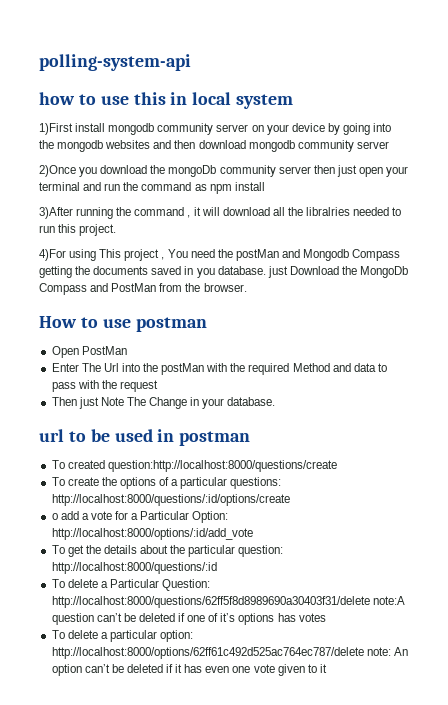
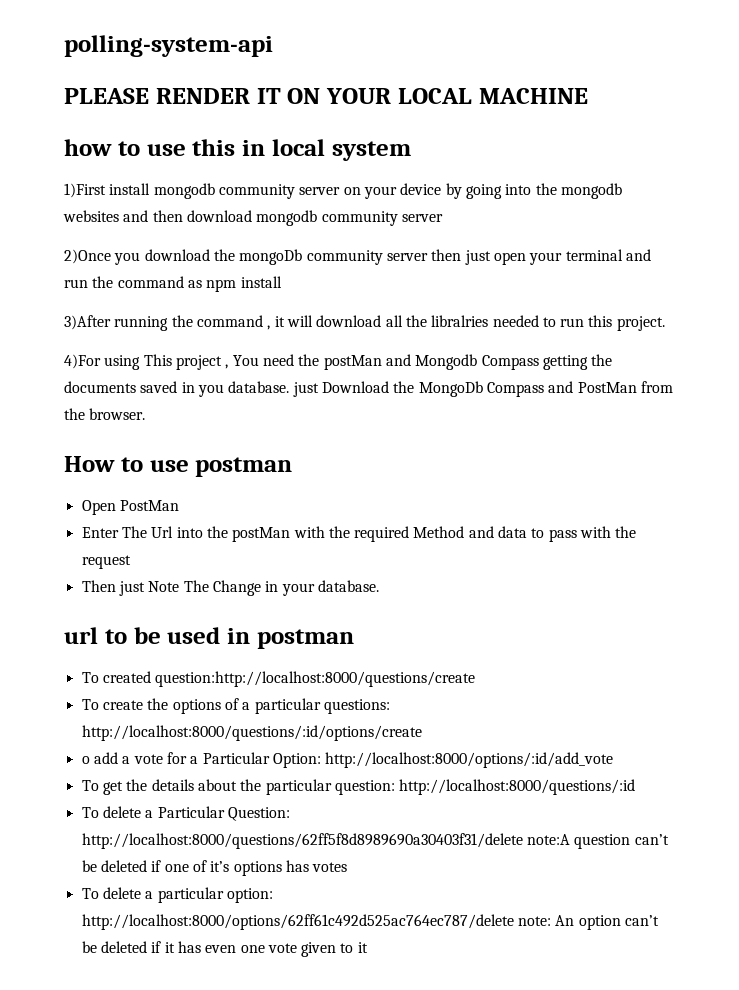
+ PLEASE RENDER IT ON YOUR LOCAL MACHINE

